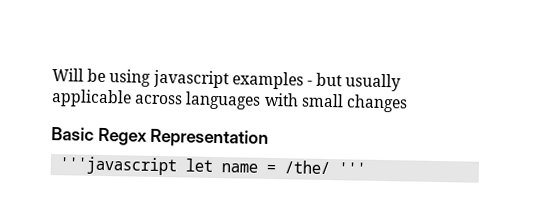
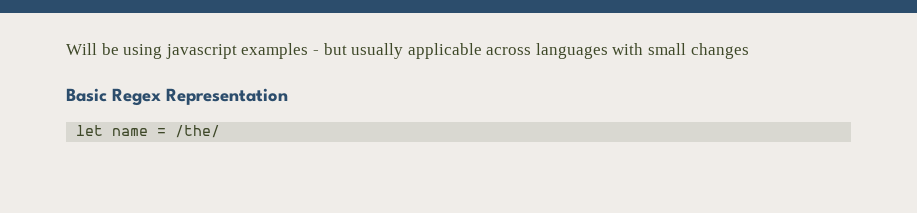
- '''javascript let name = /the/ '''
+ let name = /the/

